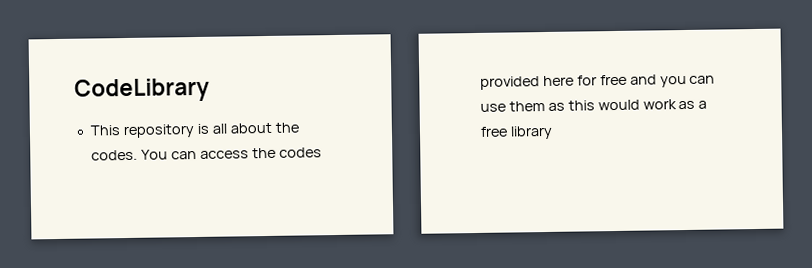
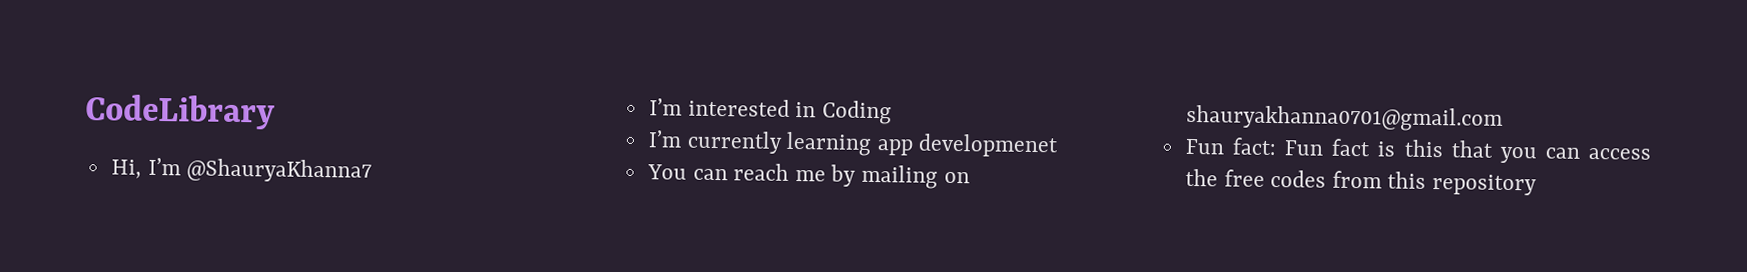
- This repository is all about the codes. You can access the codes provided here for free and you can use them as this would work as a free library
+ Hi, I’m @ShauryaKhanna7
+ I’m interested in Coding
+ I’m currently learning app developmenet
+ You can reach me by mailing on shauryakhanna0701@gmail.com
+ Fun fact: Fun fact is this that you can access the free codes from this repository

